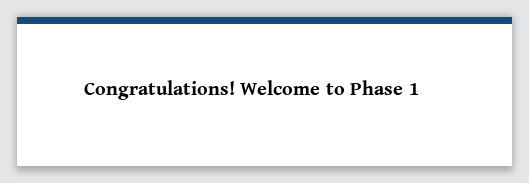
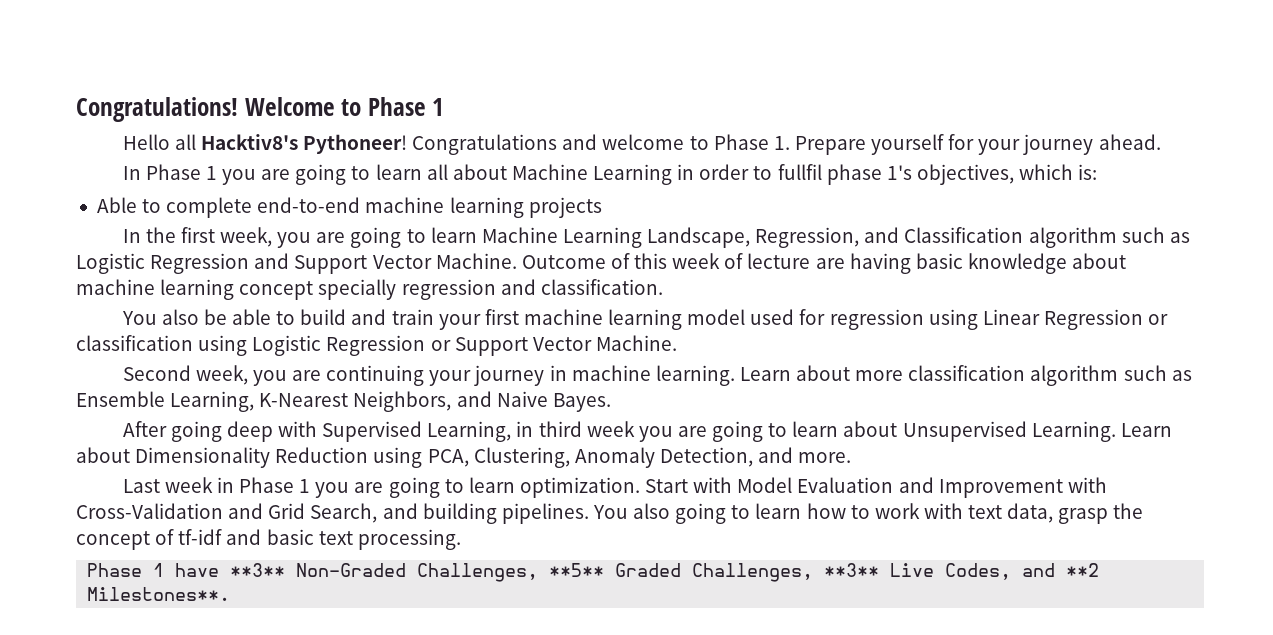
+ Hello all Hacktiv8's Pythoneer! Congratulations and welcome to Phase 1. Prepare yourself for your journey ahead.
+ In Phase 1 you are going to learn all about Machine Learning in order to fullfil phase 1's objectives, which is:
+ Able to complete end-to-end machine learning projects
+ In the first week, you are going to learn Machine Learning Landscape, Regression, and Classification algorithm such as Logistic Regression and Support Vector Machine. Outcome of this week of lecture are having basic knowledge about machine learning concept specially regression and classification.
+ You also be able to build and train your first machine learning model used for regression using Linear Regression or classification using Logistic Regression or Support Vector Machine.
+ Second week, you are continuing your journey in machine learning. Learn about more classification algorithm such as Ensemble Learning, K-Nearest Neighbors, and Naive Bayes.
+ After going deep with Supervised Learning, in third week you are going to learn about Unsupervised Learning. Learn about Dimensionality Reduction using PCA, Clustering, Anomaly Detection, and more.
+ Last week in Phase 1 you are going to learn optimization. Start with Model Evaluation and Improvement with Cross-Validation and Grid Search, and building pipelines. You also going to learn how to work with text data, grasp the concept of tf-idf and basic text processing.
+ Phase 1 have **3** Non-Graded Challenges, **5** Graded Challenges, **3** Live Codes, and **2 Milestones**.

